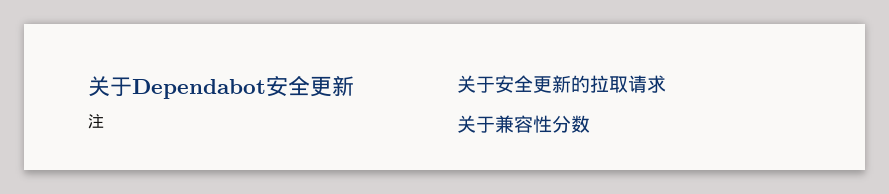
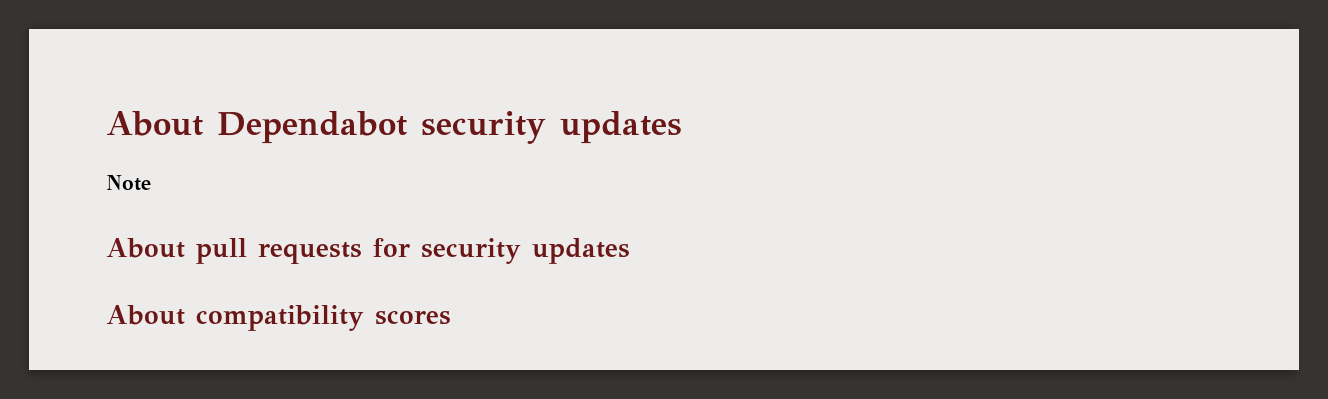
- 关于Dependabot安全更新
- 注
- 关于安全更新的拉取请求
- 关于兼容性分数
+ About Dependabot security updates
+ Note
+ About pull requests for security updates
+ About compatibility scores

